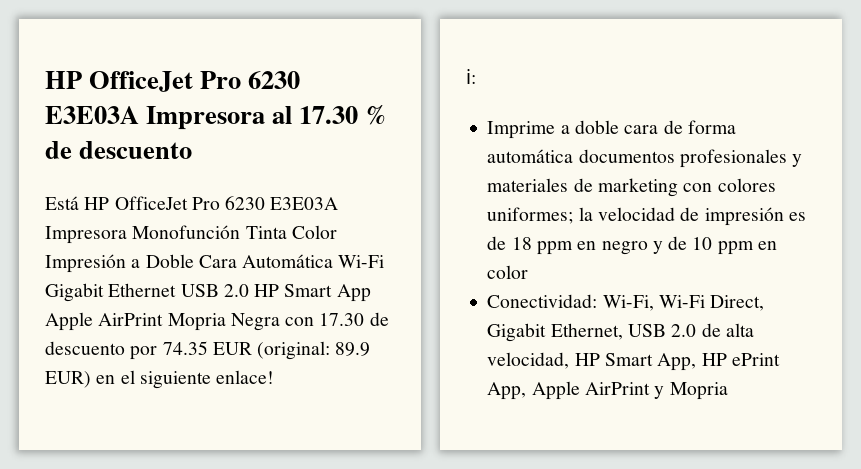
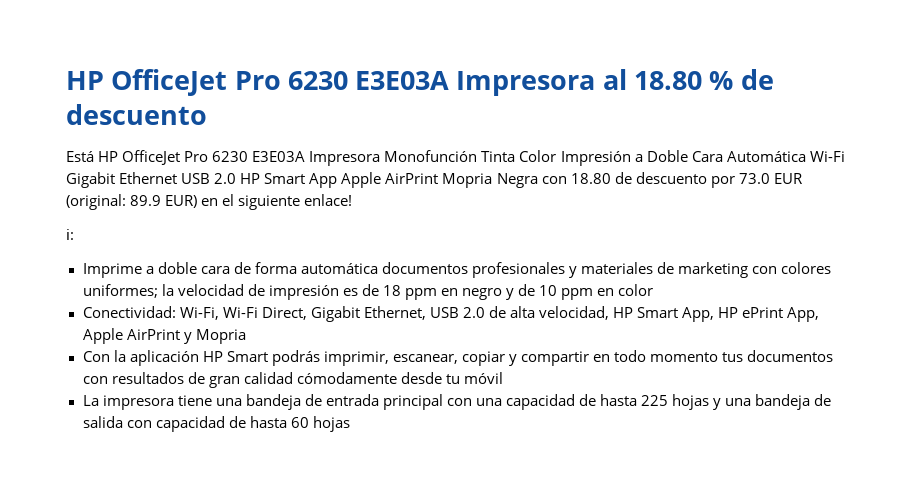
- HP OfficeJet Pro 6230 E3E03A Impresora al 17.30 % de descuento
+ HP OfficeJet Pro 6230 E3E03A Impresora al 18.80 % de descuento
- Está HP OfficeJet Pro 6230 E3E03A Impresora Monofunción Tinta Color Impresión a Doble Cara Automática Wi-Fi Gigabit Ethernet USB 2.0 HP Smart App Apple AirPrint Mopria Negra con 17.30 de descuento por 74.35 EUR (original: 89.9 EUR) en el siguiente enlace!
+ Está HP OfficeJet Pro 6230 E3E03A Impresora Monofunción Tinta Color Impresión a Doble Cara Automática Wi-Fi Gigabit Ethernet USB 2.0 HP Smart App Apple AirPrint Mopria Negra con 18.80 de descuento por 73.0 EUR (original: 89.9 EUR) en el siguiente enlace!
+ Con la aplicación HP Smart podrás imprimir, escanear, copiar y compartir en todo momento tus documentos con resultados de gran calidad cómodamente desde tu móvil
+ La impresora tiene una bandeja de entrada principal con una capacidad de hasta 225 hojas y una bandeja de salida con capacidad de hasta 60 hojas

